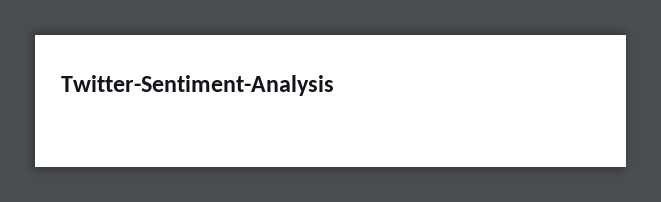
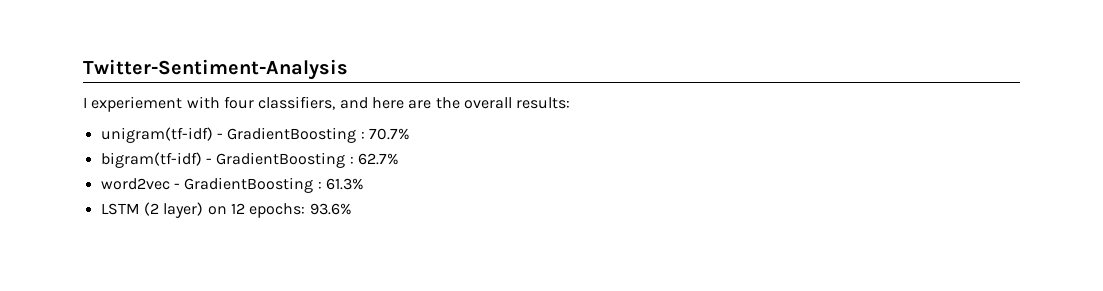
+ I experiement with four classifiers, and here are the overall results:
+ unigram(tf-idf) - GradientBoosting : 70.7%
+ bigram(tf-idf) - GradientBoosting : 62.7%
+ word2vec - GradientBoosting : 61.3%
+ LSTM (2 layer) on 12 epochs: 93.6%

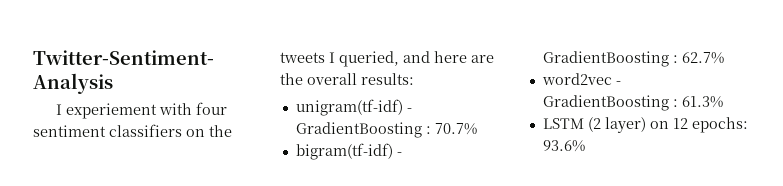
- I experiement with four classifiers, and here are the overall results:
+ I experiement with four sentiment classifiers on the tweets I queried, and here are the overall results:

